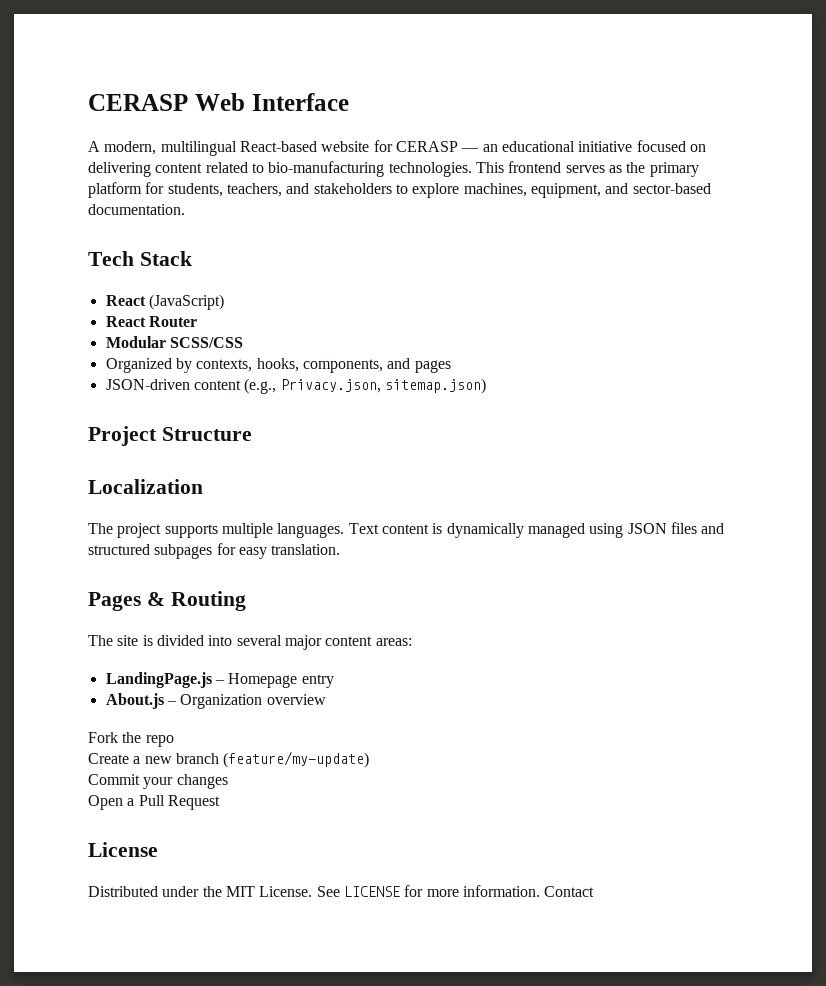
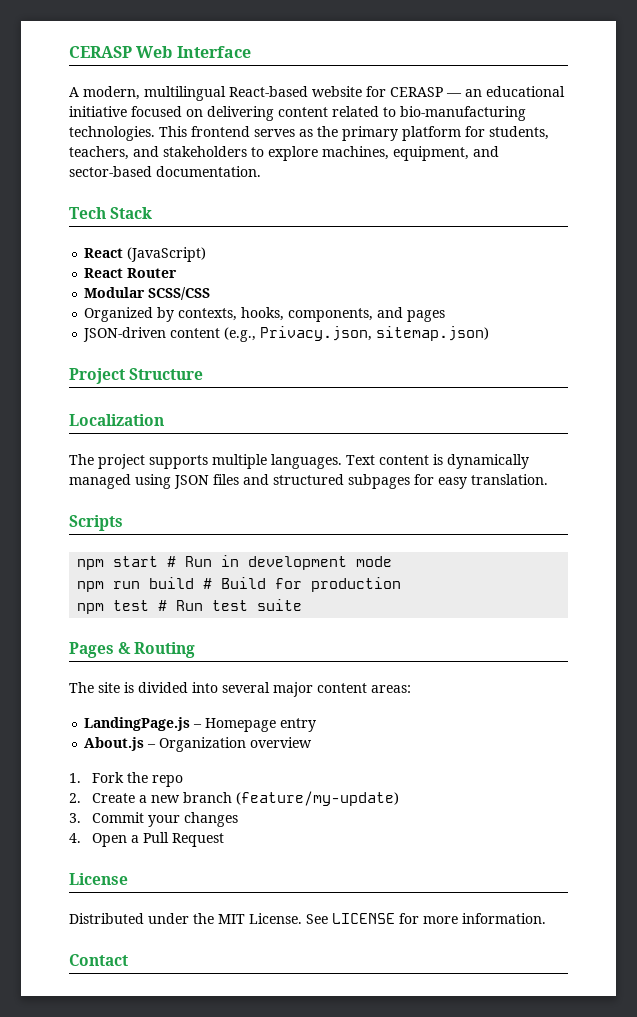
+ Scripts
+ npm start # Run in development mode
+ npm run build # Build for production
+ npm test # Run test suite
- Fork the repo
+ 1. Fork the repo
- Create a new branch (feature/my-update)
+ 2. Create a new branch (feature/my-update)
- Commit your changes
+ 3. Commit your changes
- Open a Pull Request
+ 4. Open a Pull Request
- See LICENSE for more information. Contact
+ See LICENSE for more information.
+ Contact

